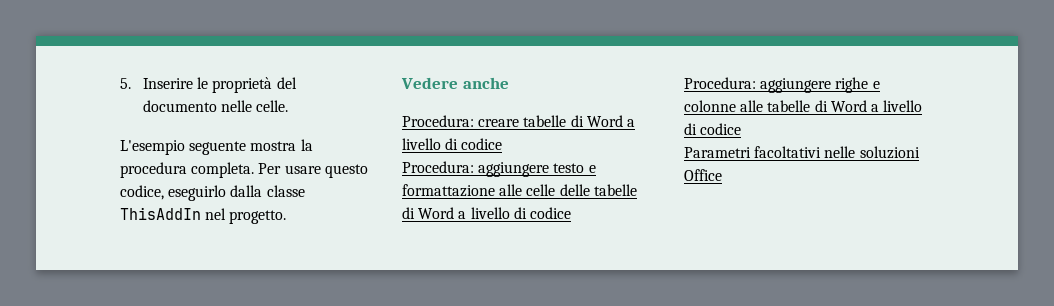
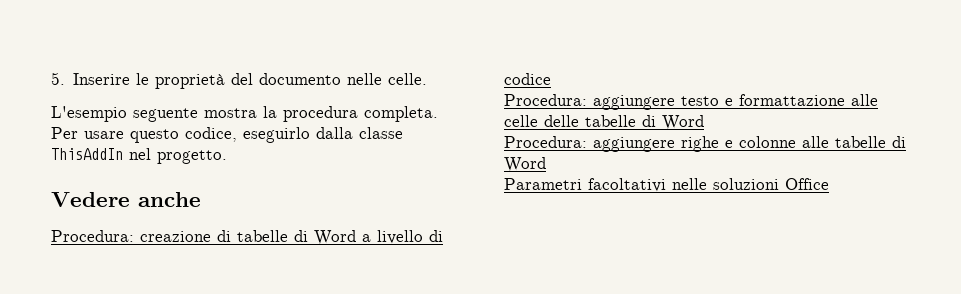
- Procedura: creare tabelle di Word a livello di codice
+ Procedura: creazione di tabelle di Word a livello di codice
- Procedura: aggiungere testo e formattazione alle celle delle tabelle di Word a livello di codice
+ Procedura: aggiungere testo e formattazione alle celle delle tabelle di Word
- Procedura: aggiungere righe e colonne alle tabelle di Word a livello di codice
+ Procedura: aggiungere righe e colonne alle tabelle di Word

